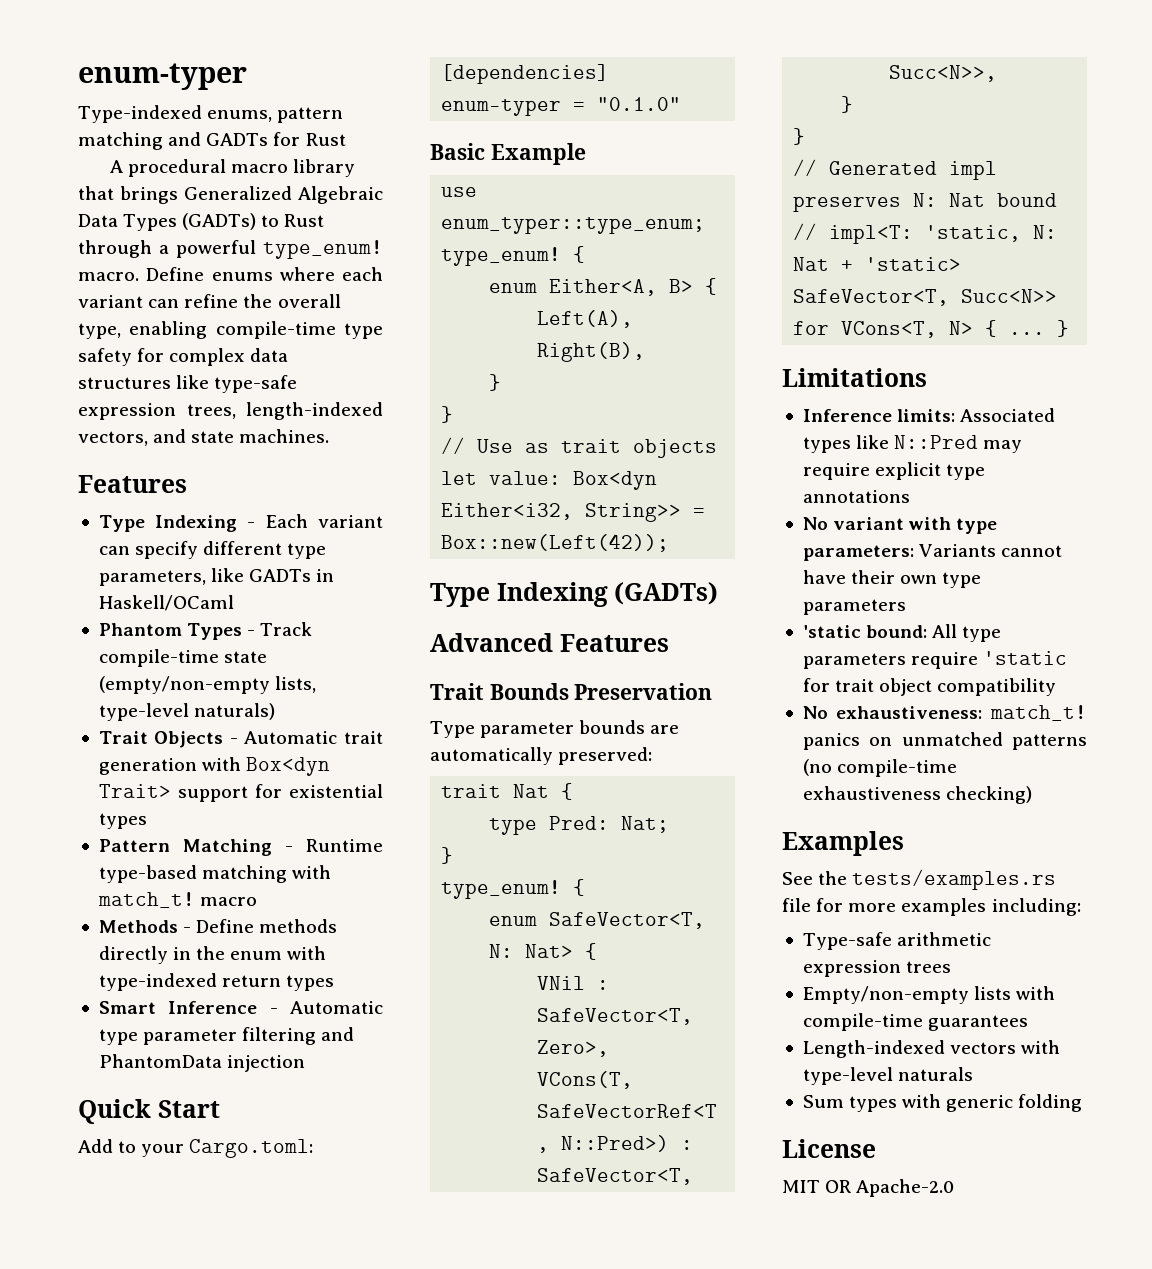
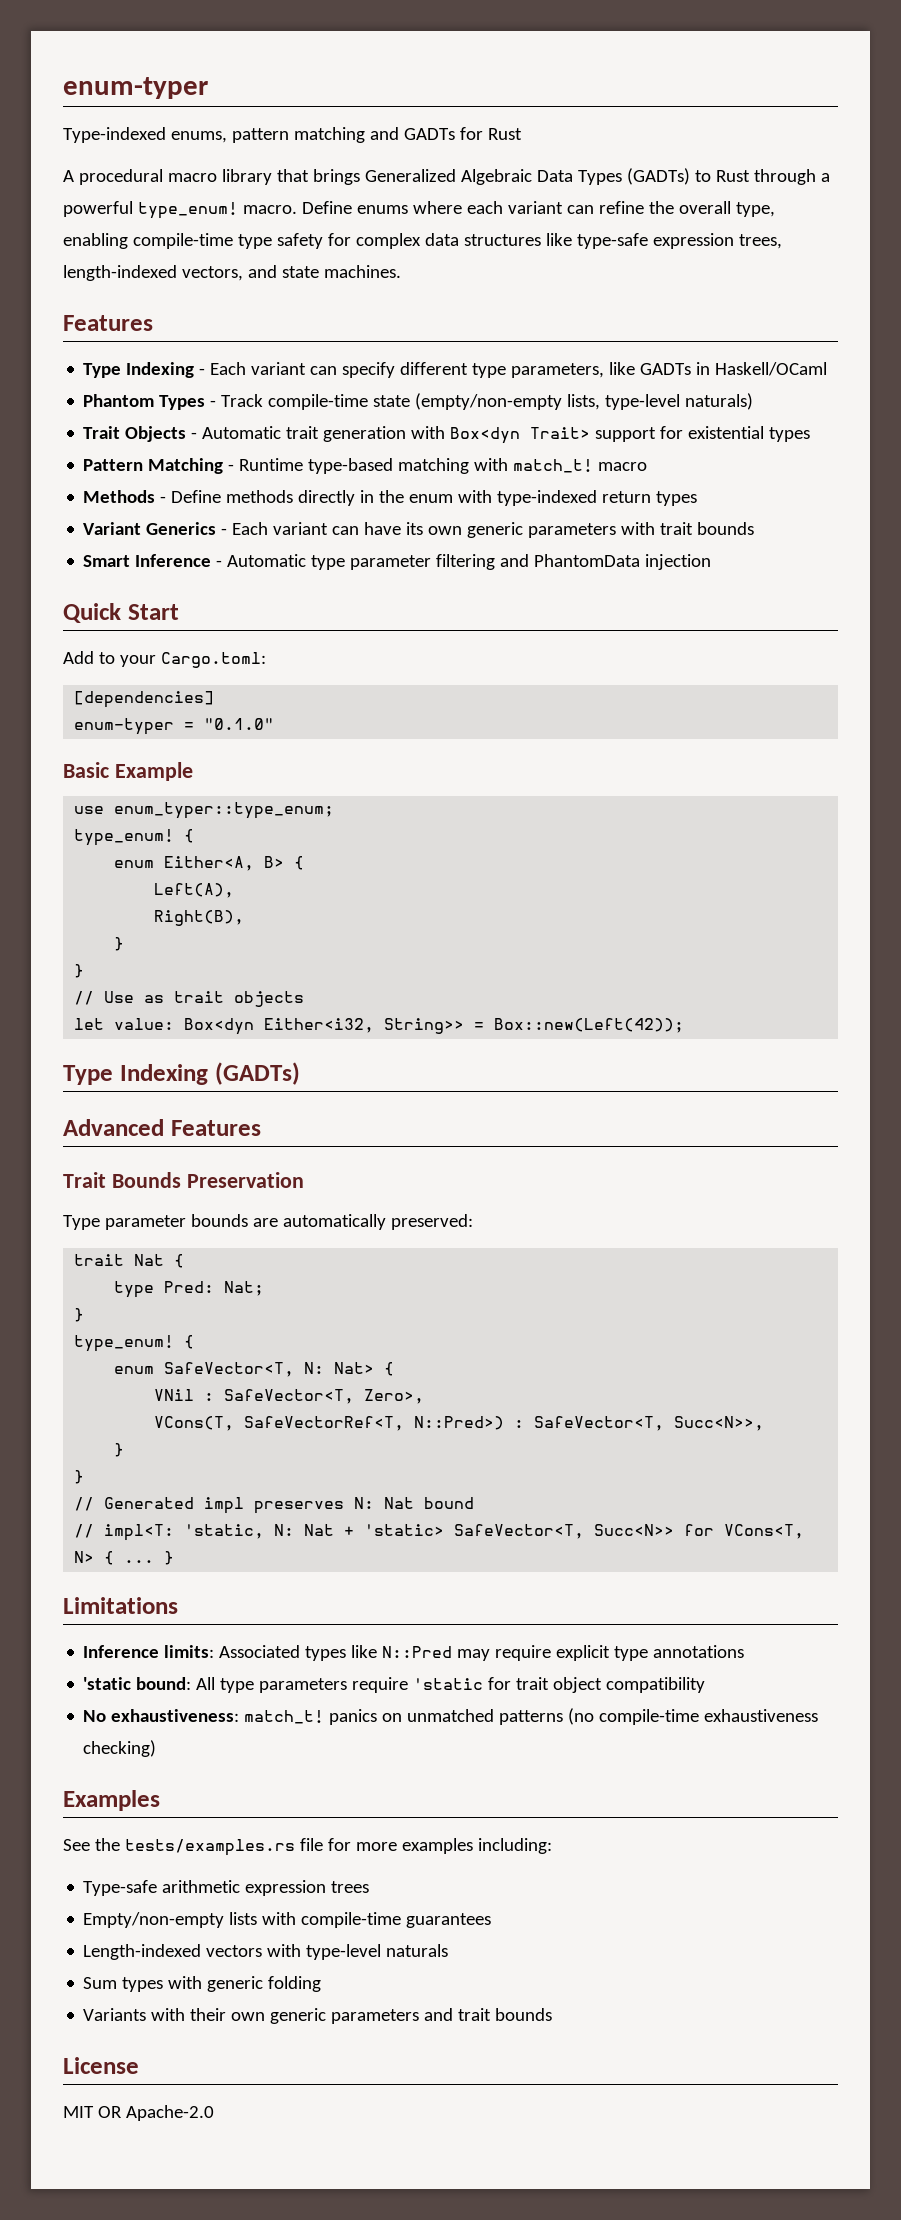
+ Variant Generics - Each variant can have its own generic parameters with trait bounds
- No variant with type parameters: Variants cannot have their own type parameters
+ Variants with their own generic parameters and trait bounds

